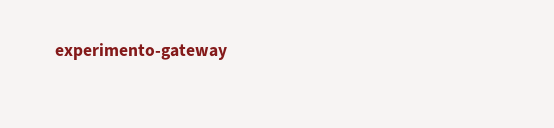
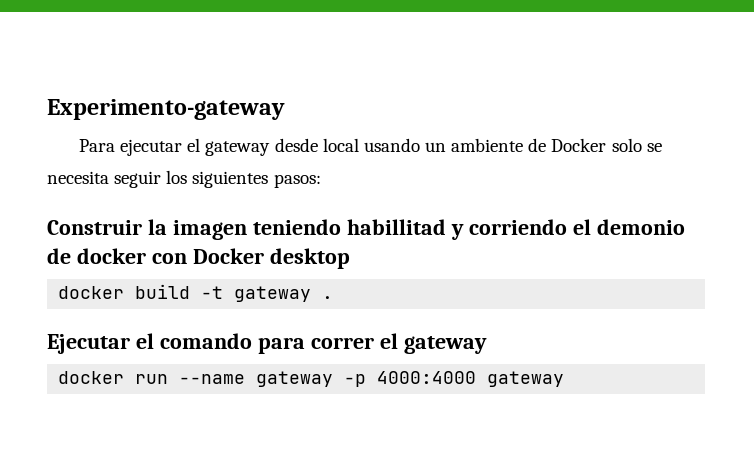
- experimento-gateway
+ Experimento-gateway
+ Para ejecutar el gateway desde local usando un ambiente de Docker solo se necesita seguir los siguientes pasos:
+ Construir la imagen teniendo habillitad y corriendo el demonio de docker con Docker desktop
+ docker build -t gateway .
+ Ejecutar el comando para correr el gateway
+ docker run --name gateway -p 4000:4000 gateway

